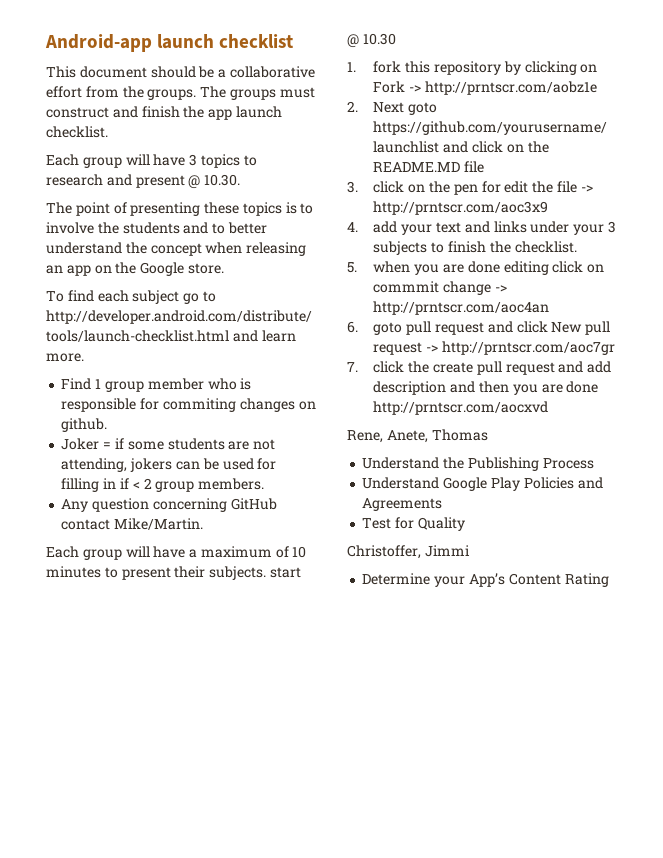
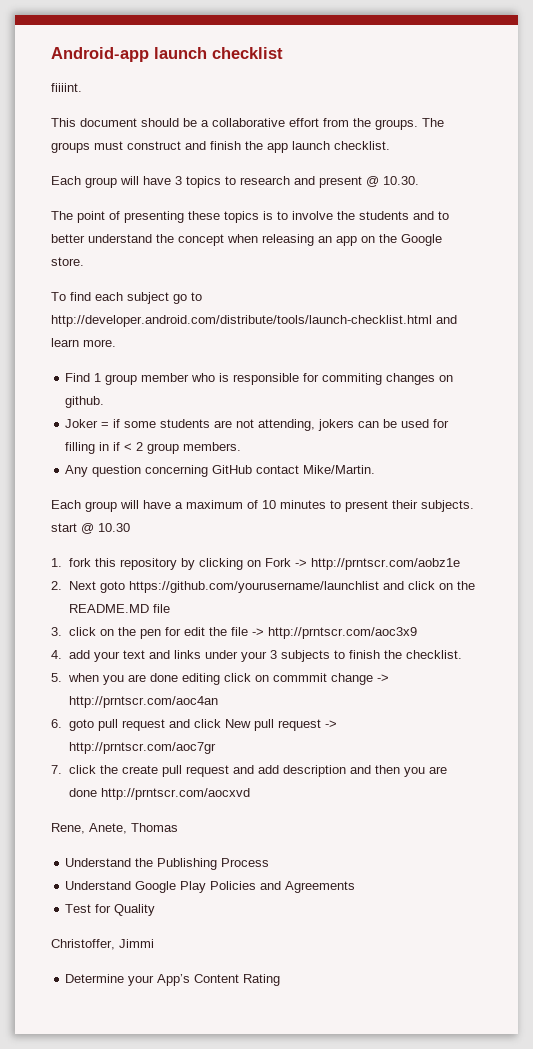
+ fiiiint.

